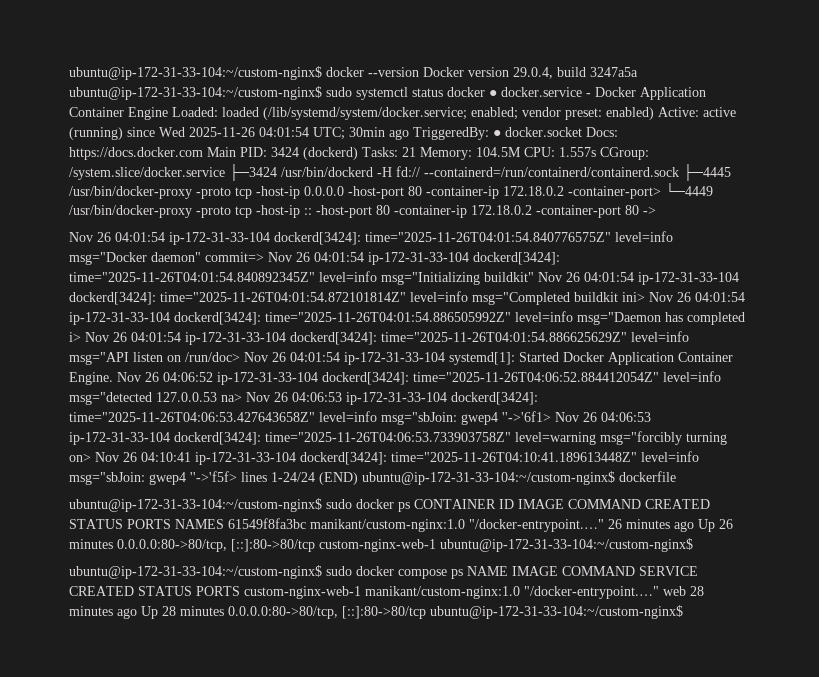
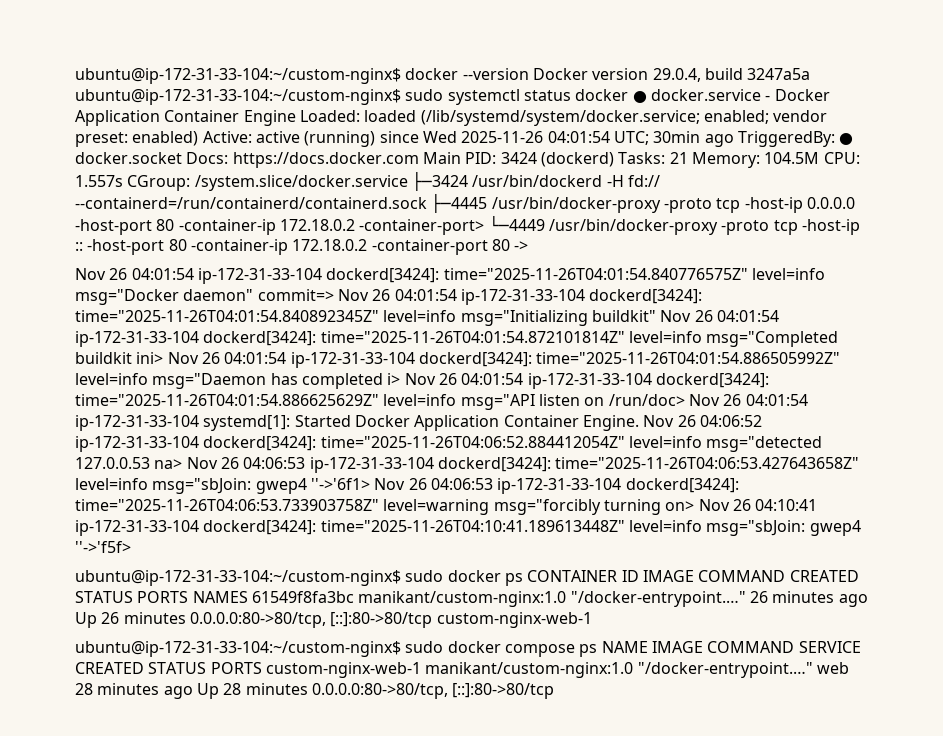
- Nov 26 04:06:52 ip-172-31-33-104 dockerd[3424]: time="2025-11-26T04:06:52.884412054Z" level=info msg="detected 127.0.0.53 na> Nov 26 04:06:53 ip-172-31-33-104 dockerd[3424]: time="2025-11-26T04:06:53.427643658Z" level=info msg="sbJoin: gwep4 ''->'6f1> Nov 26 04:06:53 ip-172-31-33-104 dockerd[3424]: time="2025-11-26T04:06:53.733903758Z" level=warning msg="forcibly turning on> Nov 26 04:10:41 ip-172-31-33-104 dockerd[3424]: time="2025-11-26T04:10:41.189613448Z" level=info msg="sbJoin: gwep4 ''->'f5f> lines 1-24/24 (END) ubuntu@ip-172-31-33-104:~/custom-nginx$ dockerfile
+ Nov 26 04:06:52 ip-172-31-33-104 dockerd[3424]: time="2025-11-26T04:06:52.884412054Z" level=info msg="detected 127.0.0.53 na> Nov 26 04:06:53 ip-172-31-33-104 dockerd[3424]: time="2025-11-26T04:06:53.427643658Z" level=info msg="sbJoin: gwep4 ''->'6f1> Nov 26 04:06:53 ip-172-31-33-104 dockerd[3424]: time="2025-11-26T04:06:53.733903758Z" level=warning msg="forcibly turning on> Nov 26 04:10:41 ip-172-31-33-104 dockerd[3424]: time="2025-11-26T04:10:41.189613448Z" level=info msg="sbJoin: gwep4 ''->'f5f>
- 26 minutes ago Up 26 minutes 0.0.0.0:80->80/tcp, [::]:80->80/tcp custom-nginx-web-1 ubuntu@ip-172-31-33-104:~/custom-nginx$
+ 26 minutes ago Up 26 minutes 0.0.0.0:80->80/tcp, [::]:80->80/tcp custom-nginx-web-1
- ubuntu@ip-172-31-33-104:~/custom-nginx$ sudo docker compose ps NAME IMAGE COMMAND SERVICE CREATED STATUS PORTS custom-nginx-web-1 manikant/custom-nginx:1.0 "/docker-entrypoint.…" web 28 minutes ago Up 28 minutes 0.0.0.0:80->80/tcp, [::]:80->80/tcp ubuntu@ip-172-31-33-104:~/custom-nginx$
+ ubuntu@ip-172-31-33-104:~/custom-nginx$ sudo docker compose ps NAME IMAGE COMMAND SERVICE CREATED STATUS PORTS custom-nginx-web-1 manikant/custom-nginx:1.0 "/docker-entrypoint.…" web 28 minutes ago Up 28 minutes 0.0.0.0:80->80/tcp, [::]:80->80/tcp

